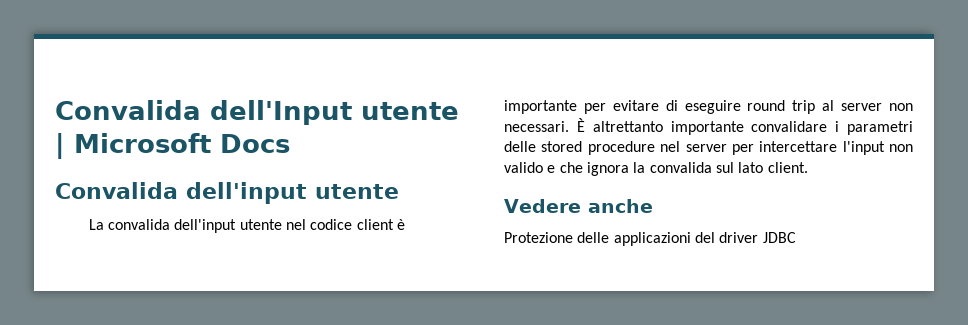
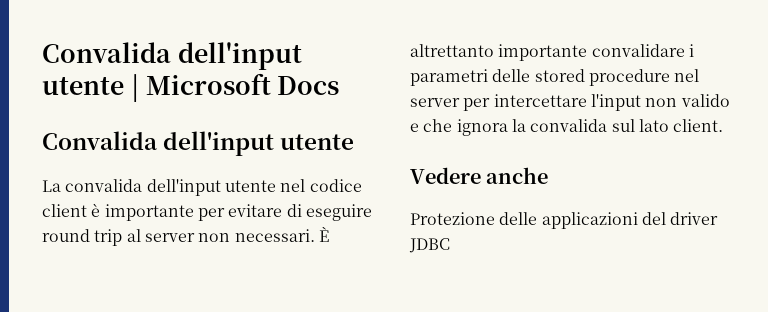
- Convalida dell'Input utente | Microsoft Docs
+ Convalida dell'input utente | Microsoft Docs

